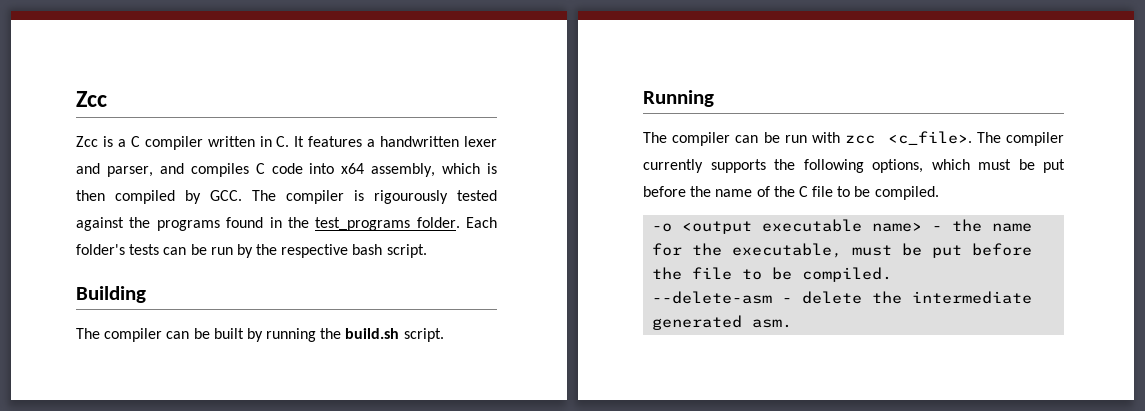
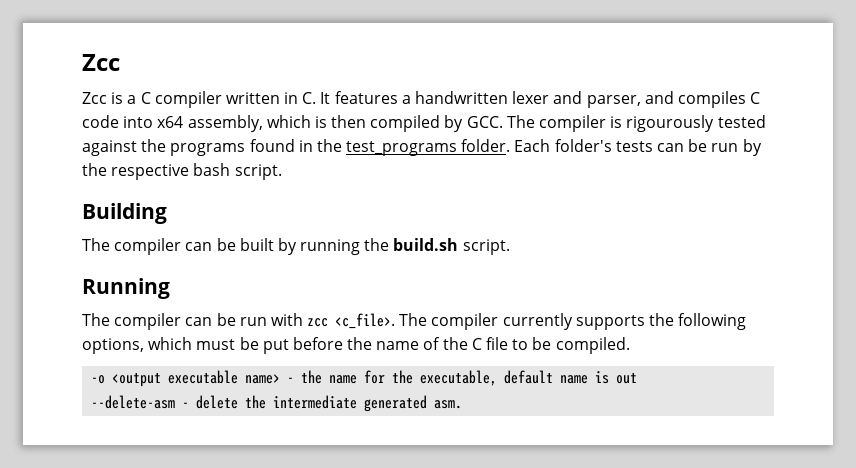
- -o <output executable name> - the name for the executable, must be put before the file to be compiled.
+ -o <output executable name> - the name for the executable, default name is out

